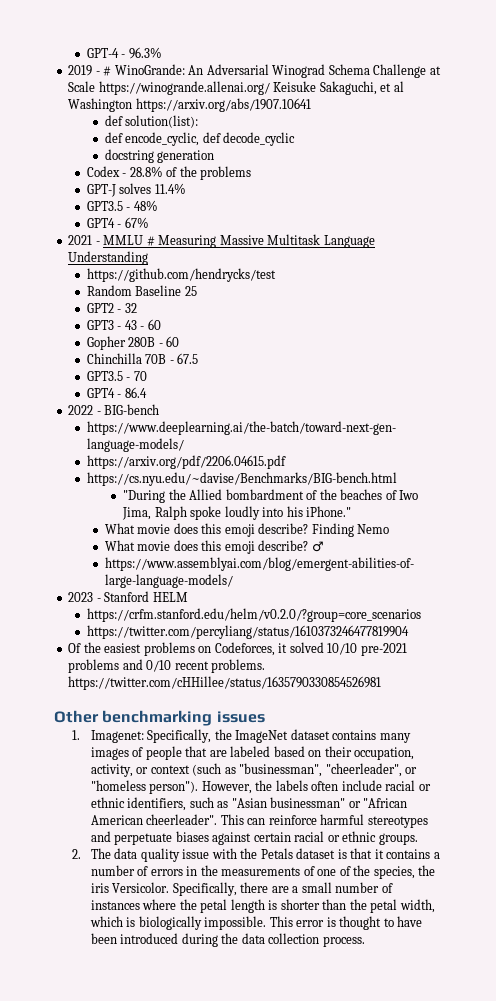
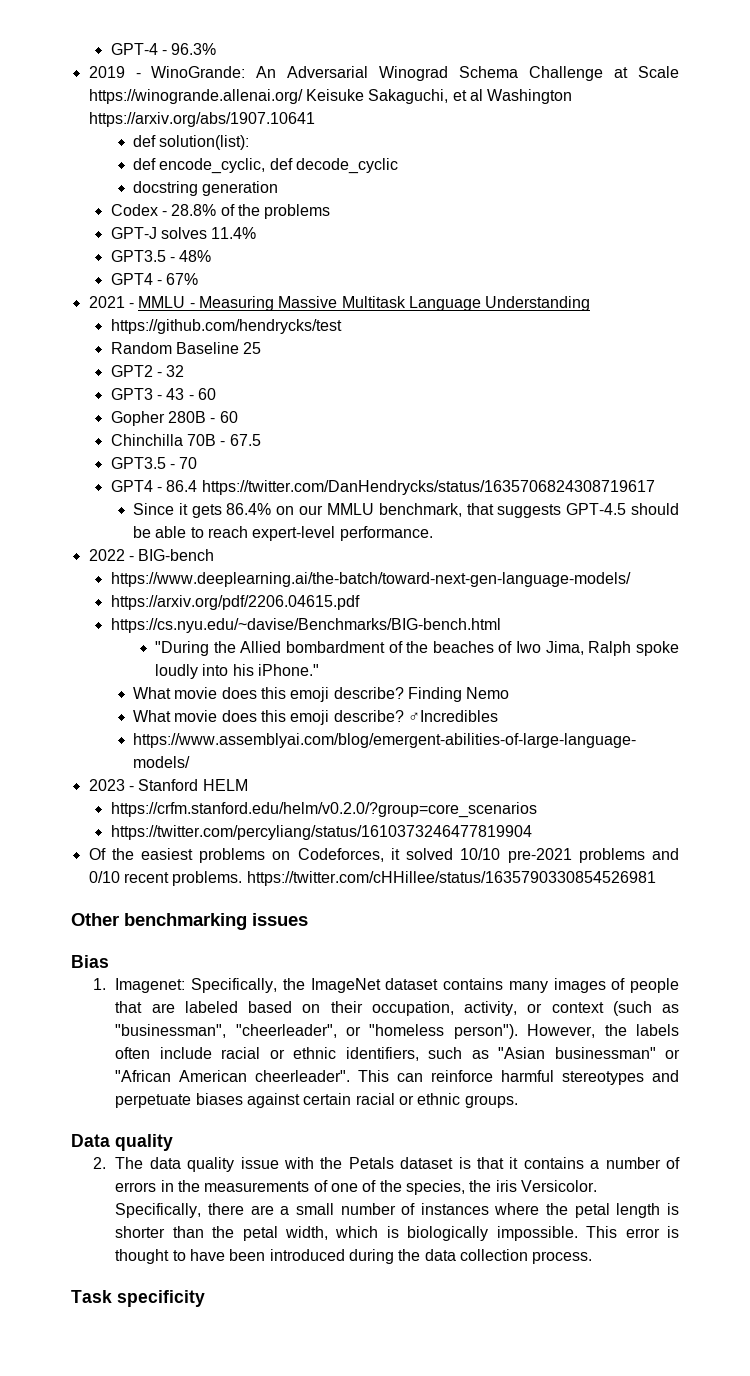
- 2019 - # WinoGrande: An Adversarial Winograd Schema Challenge at Scale https://winogrande.allenai.org/ Keisuke Sakaguchi, et al Washington https://arxiv.org/abs/1907.10641
+ 2019 - WinoGrande: An Adversarial Winograd Schema Challenge at Scale https://winogrande.allenai.org/ Keisuke Sakaguchi, et al Washington https://arxiv.org/abs/1907.10641
- 2021 - MMLU # Measuring Massive Multitask Language Understanding
+ 2021 - MMLU - Measuring Massive Multitask Language Understanding
- GPT4 - 86.4
+ GPT4 - 86.4 https://twitter.com/DanHendrycks/status/1635706824308719617
+ Since it gets 86.4% on our MMLU benchmark, that suggests GPT-4.5 should be able to reach expert-level performance.
- ♂
+ ♂Incredibles
+ Bias
+ Data quality
+ Task specificity

